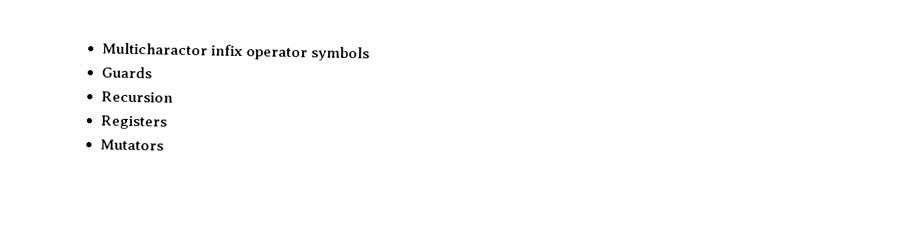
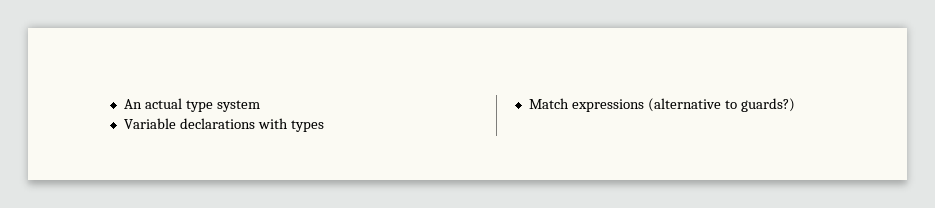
- Multicharactor infix operator symbols
- Guards
- Recursion
- Registers
- Mutators
+ An actual type system
+ Variable declarations with types
+ Match expressions (alternative to guards?)

